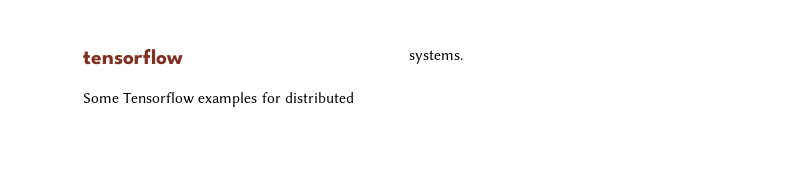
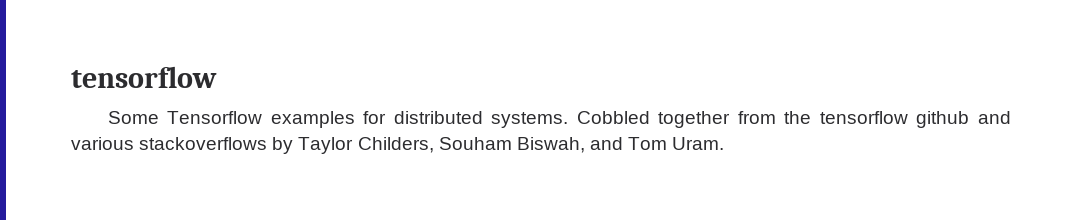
+ Cobbled together from the tensorflow github and various stackoverflows by Taylor Childers, Souham Biswah, and Tom Uram.

